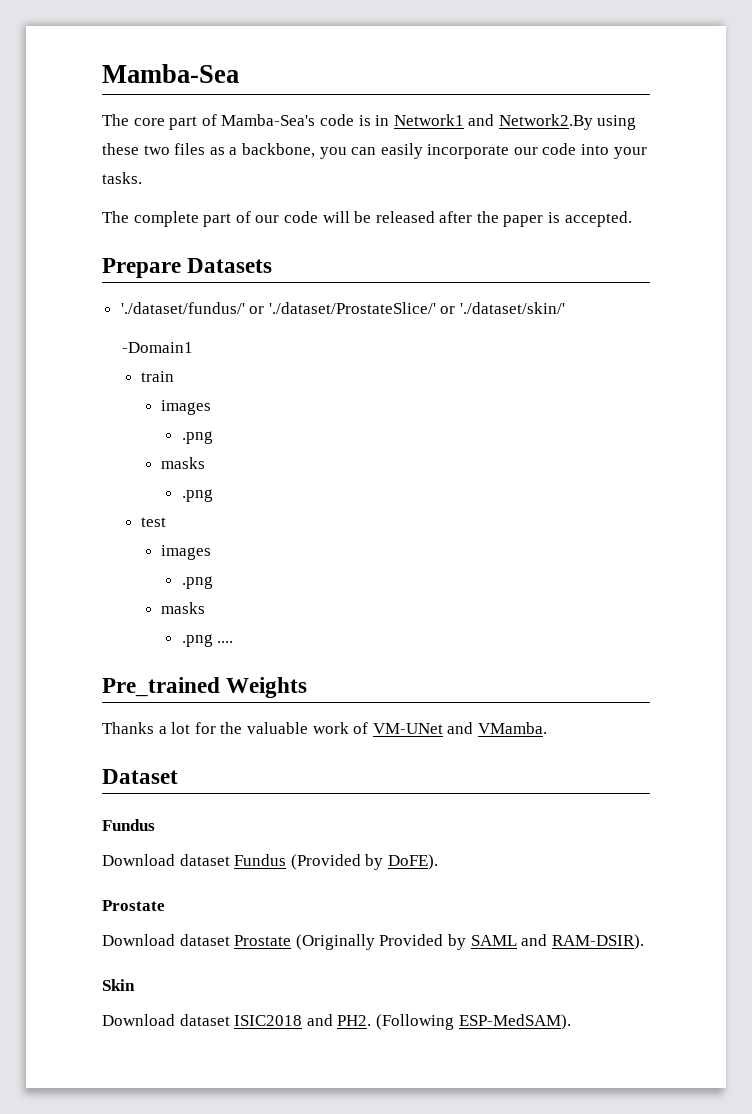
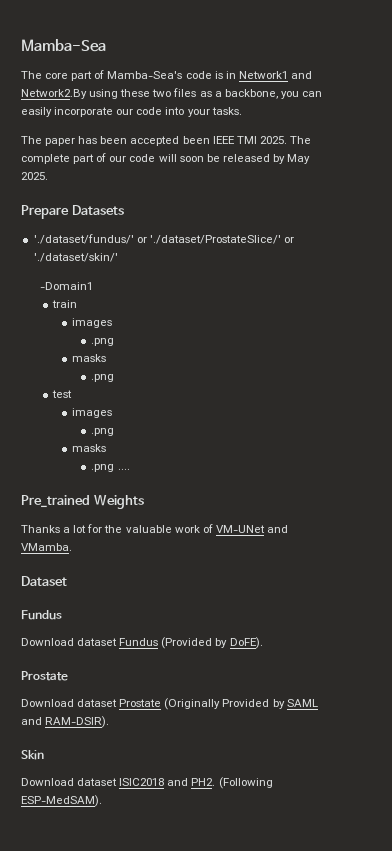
- The complete part of our code will be released after the paper is accepted.
+ The paper has been accepted been IEEE TMI 2025. The complete part of our code will soon be released by May 2025.

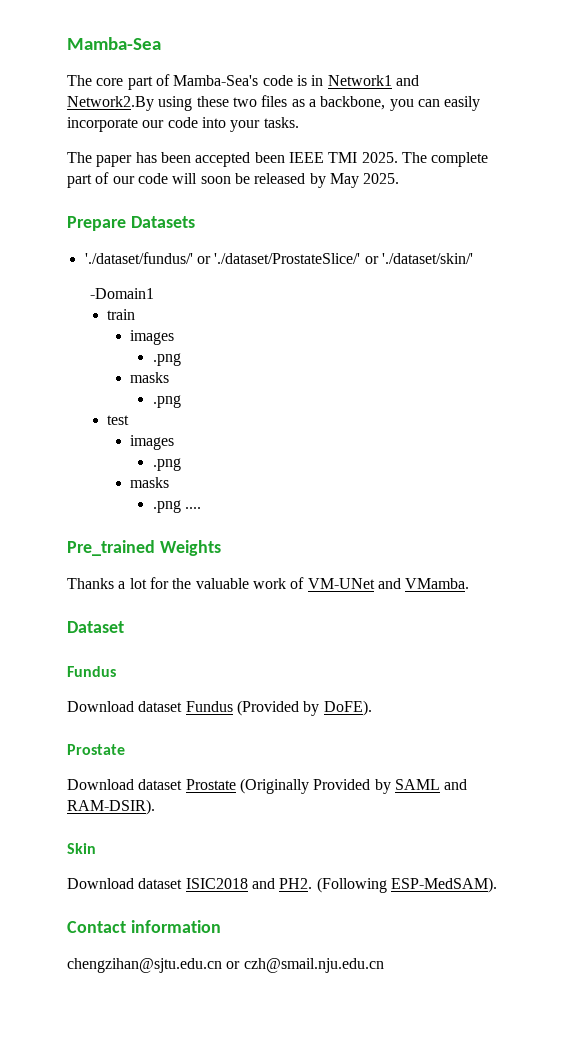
+ Contact information
+ chengzihan@sjtu.edu.cn or czh@smail.nju.edu.cn

